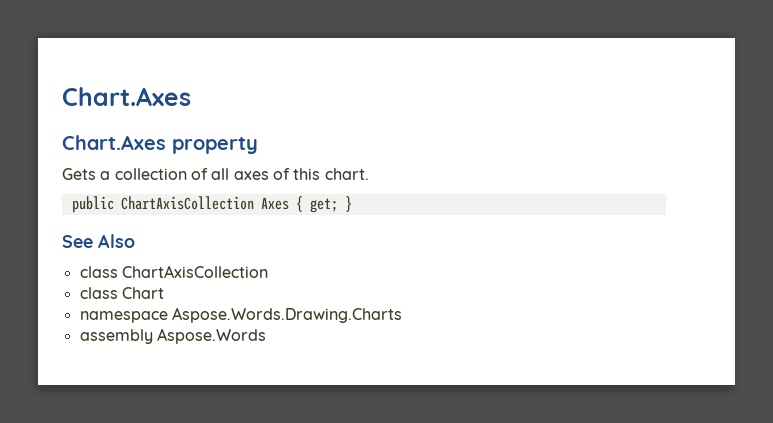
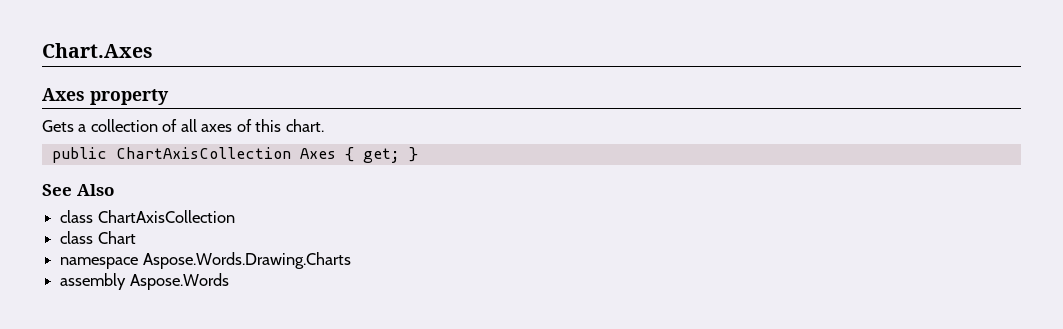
- Chart.Axes property
+ Axes property

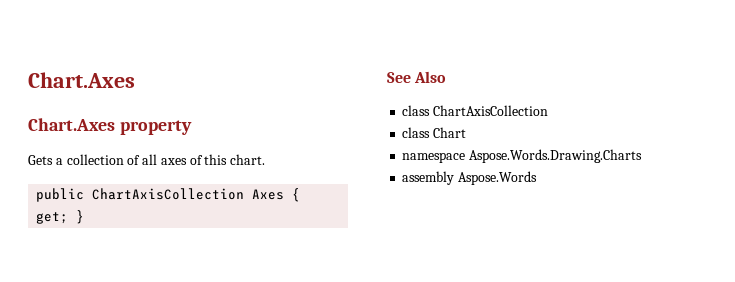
- Axes property
+ Chart.Axes property

